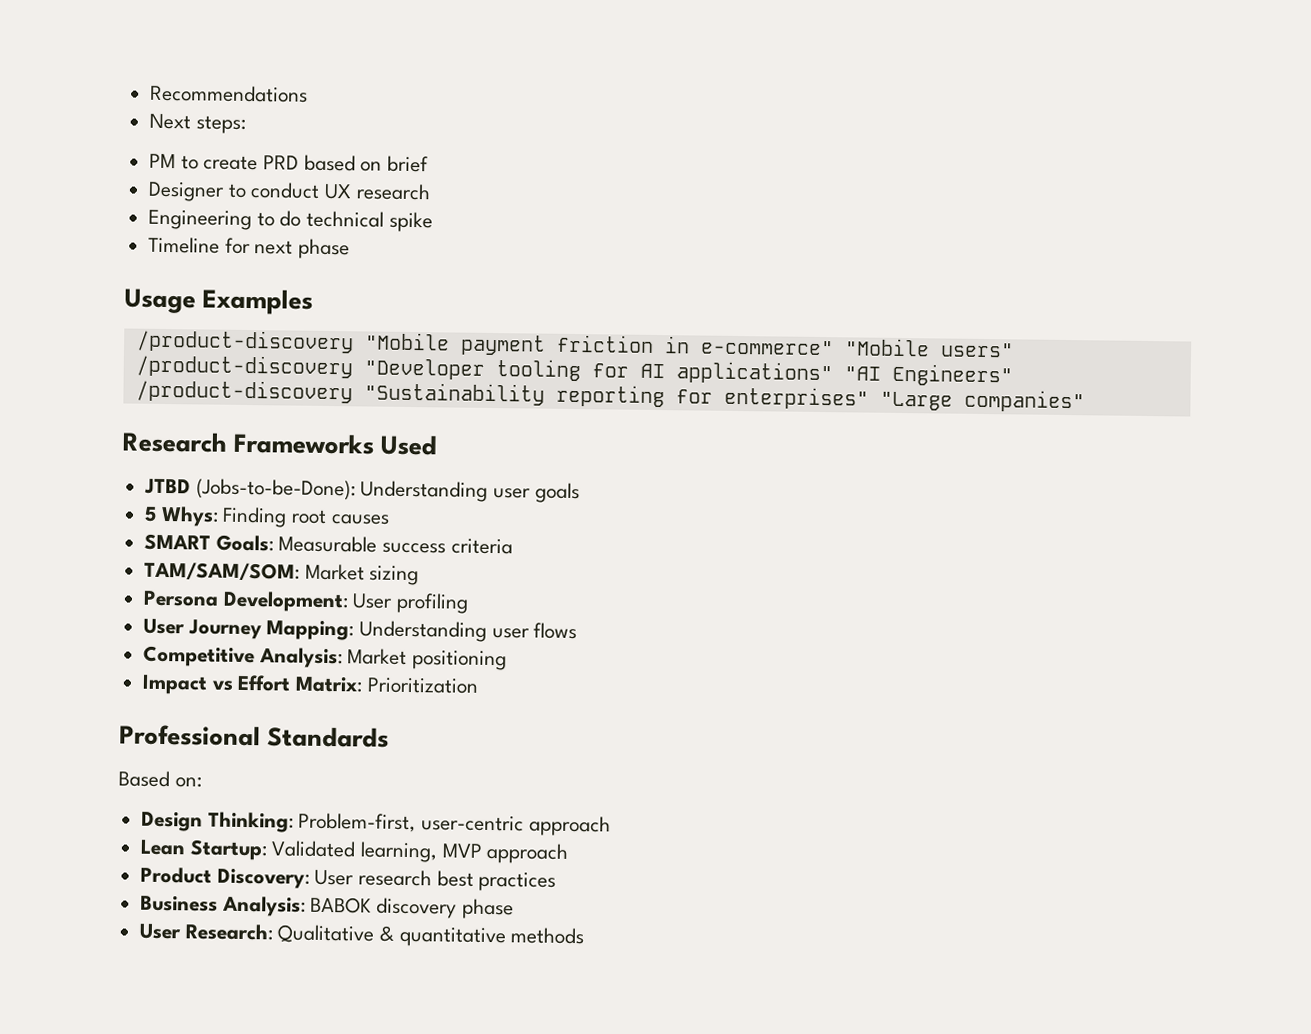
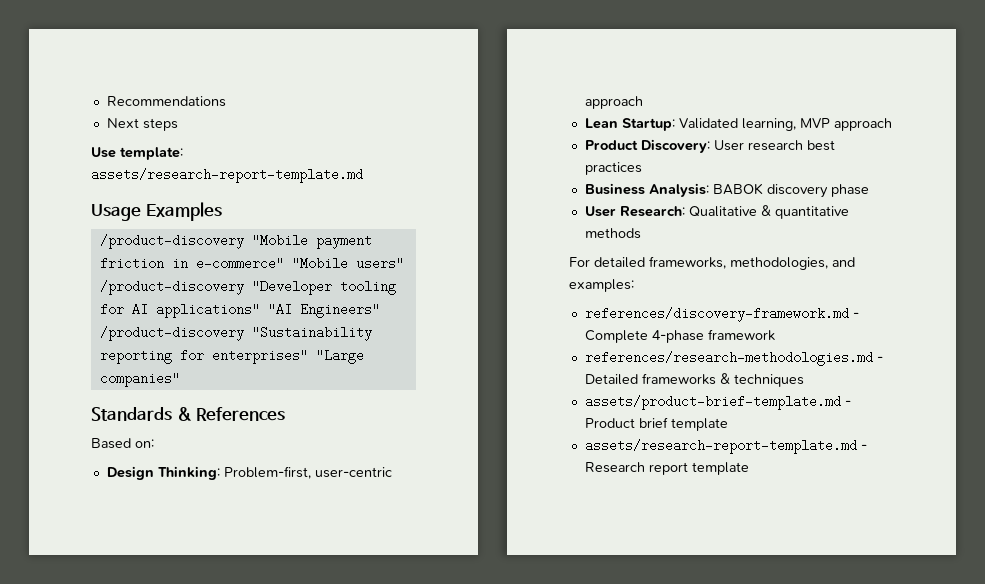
- Next steps:
- PM to create PRD based on brief
- Designer to conduct UX research
- Engineering to do technical spike
- Timeline for next phase
+ Next steps
+ Use template: assets/research-report-template.md
- Research Frameworks Used
- JTBD (Jobs-to-be-Done): Understanding user goals
- 5 Whys: Finding root causes
- SMART Goals: Measurable success criteria
- TAM/SAM/SOM: Market sizing
- Persona Development: User profiling
- User Journey Mapping: Understanding user flows
- Competitive Analysis: Market positioning
- Impact vs Effort Matrix: Prioritization
- Professional Standards
+ Standards & References
+ For detailed frameworks, methodologies, and examples:
+ references/discovery-framework.md - Complete 4-phase framework
+ references/research-methodologies.md - Detailed frameworks & techniques
+ assets/product-brief-template.md - Product brief template
+ assets/research-report-template.md - Research report template

